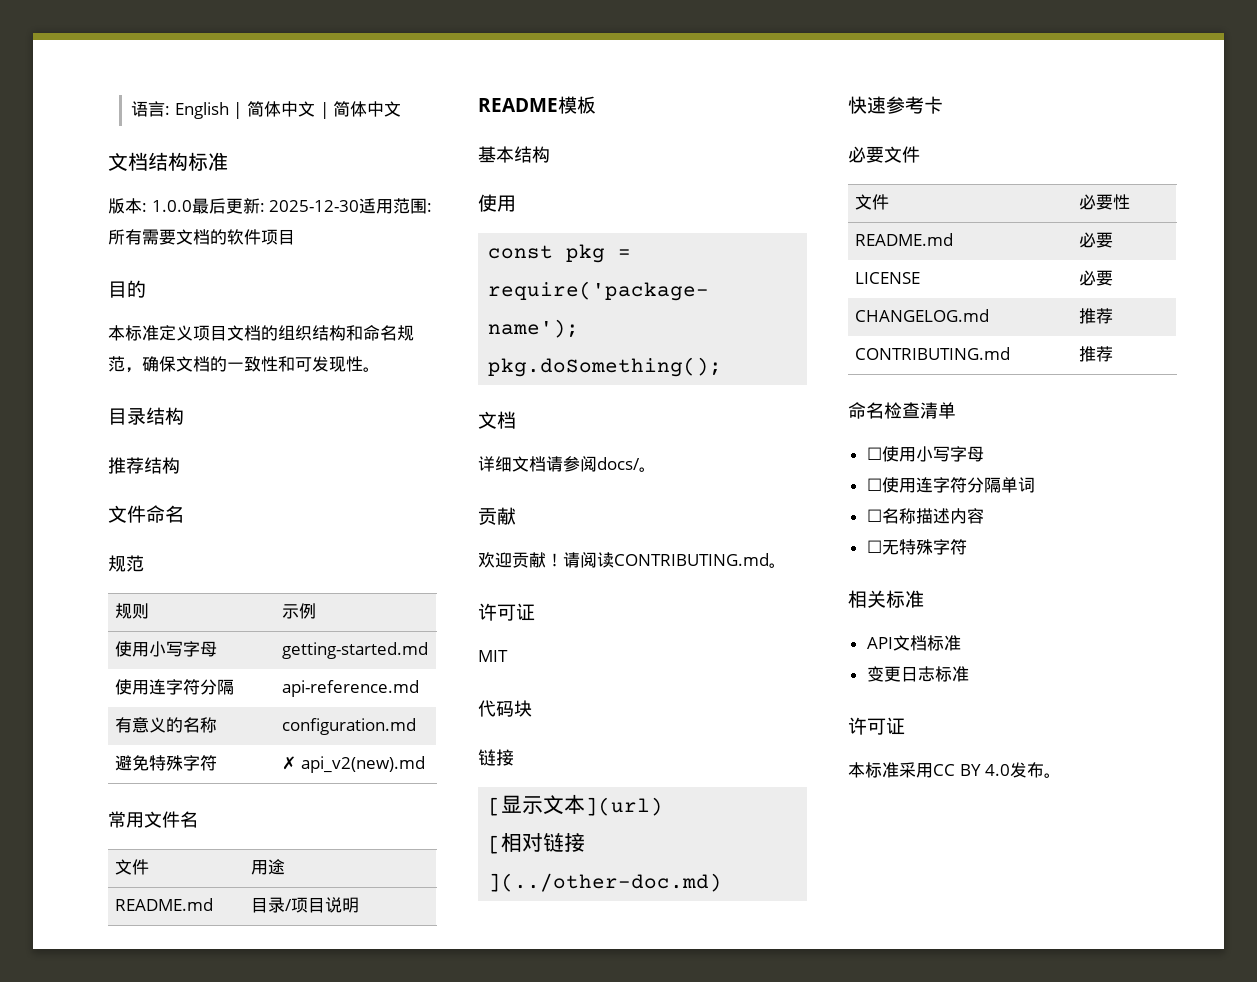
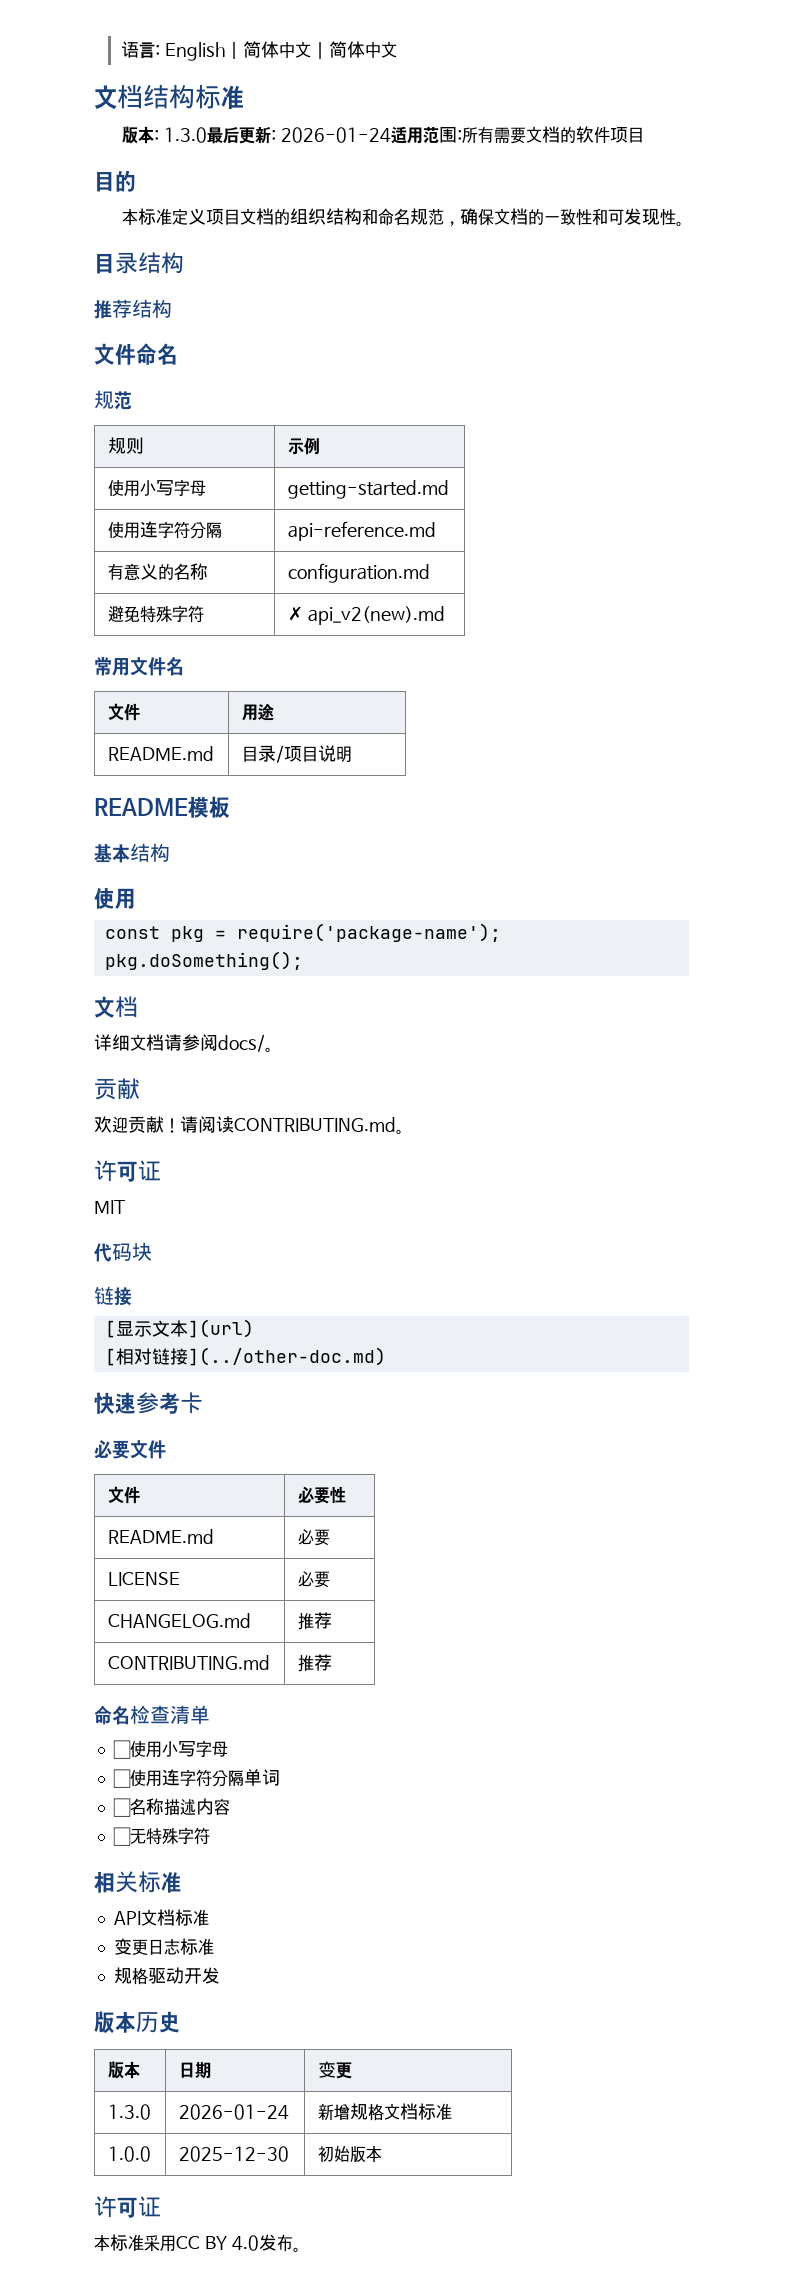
- 版本: 1.0.0最后更新: 2025-12-30适用范围:所有需要文档的软件项目
+ 版本: 1.3.0最后更新: 2026-01-24适用范围:所有需要文档的软件项目
+ 规格驱动开发
+ 版本历史
+ 版本 | 日期 | 变更
+ 1.3.0 | 2026-01-24 | 新增规格文档标准
+ 1.0.0 | 2025-12-30 | 初始版本

